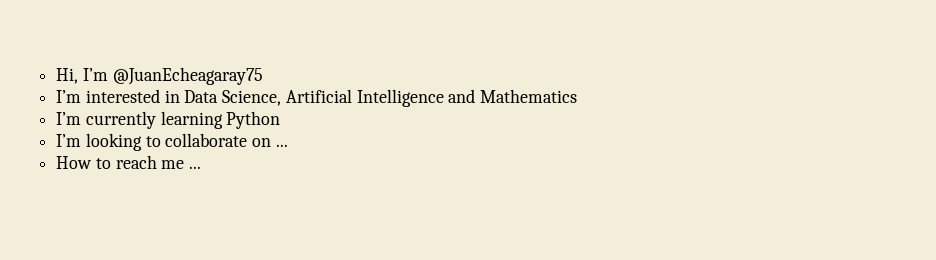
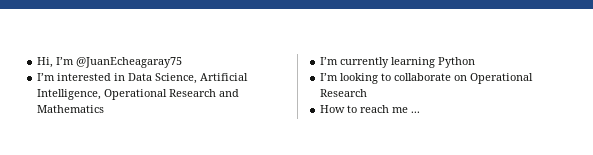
- I’m interested in Data Science, Artificial Intelligence and Mathematics
+ I’m interested in Data Science, Artificial Intelligence, Operational Research and Mathematics
- I’m looking to collaborate on ...
+ I’m looking to collaborate on Operational Research

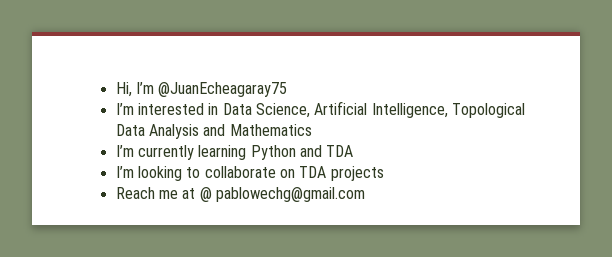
- I’m interested in Data Science, Artificial Intelligence, Operational Research and Mathematics
+ I’m interested in Data Science, Artificial Intelligence, Topological Data Analysis and Mathematics
- I’m currently learning Python
+ I’m currently learning Python and TDA
- I’m looking to collaborate on Operational Research
- How to reach me ...
+ I’m looking to collaborate on TDA projects
+ Reach me at @ pablowechg@gmail.com

